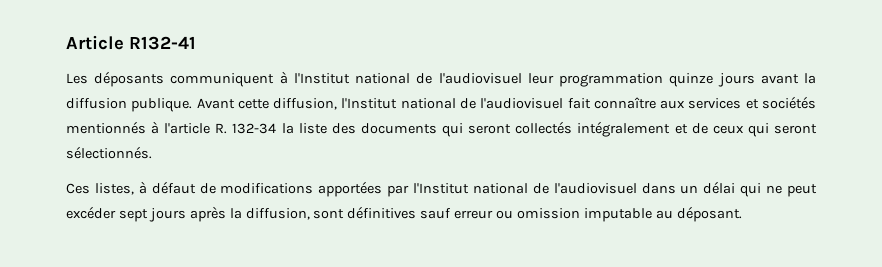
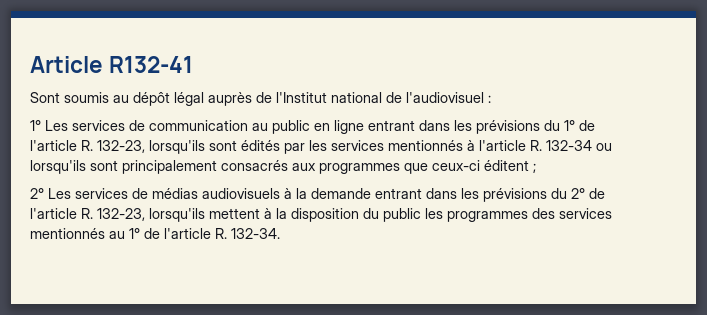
- Les déposants communiquent à l'Institut national de l'audiovisuel leur programmation quinze jours avant la diffusion publique. Avant cette diffusion, l'Institut national de l'audiovisuel fait connaître aux services et sociétés mentionnés à l'article R. 132-34 la liste des documents qui seront collectés intégralement et de ceux qui seront sélectionnés.
- Ces listes, à défaut de modifications apportées par l'Institut national de l'audiovisuel dans un délai qui ne peut excéder sept jours après la diffusion, sont définitives sauf erreur ou omission imputable au déposant.
+ Sont soumis au dépôt légal auprès de l'Institut national de l'audiovisuel :
+ 1° Les services de communication au public en ligne entrant dans les prévisions du 1° de l'article R. 132-23, lorsqu'ils sont édités par les services mentionnés à l'article R. 132-34 ou lorsqu'ils sont principalement consacrés aux programmes que ceux-ci éditent ;
+ 2° Les services de médias audiovisuels à la demande entrant dans les prévisions du 2° de l'article R. 132-23, lorsqu'ils mettent à la disposition du public les programmes des services mentionnés au 1° de l'article R. 132-34.

